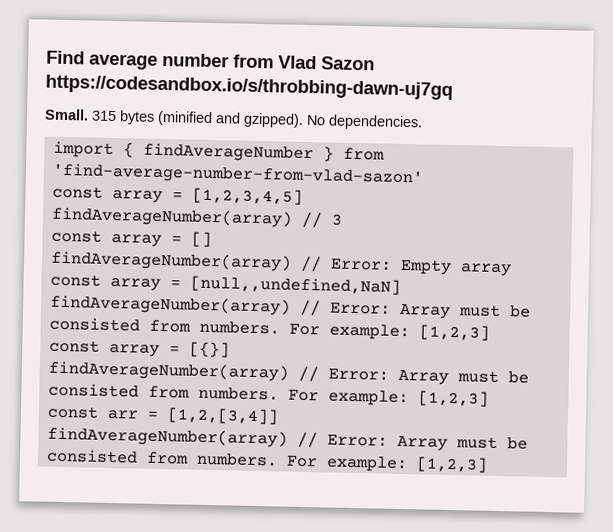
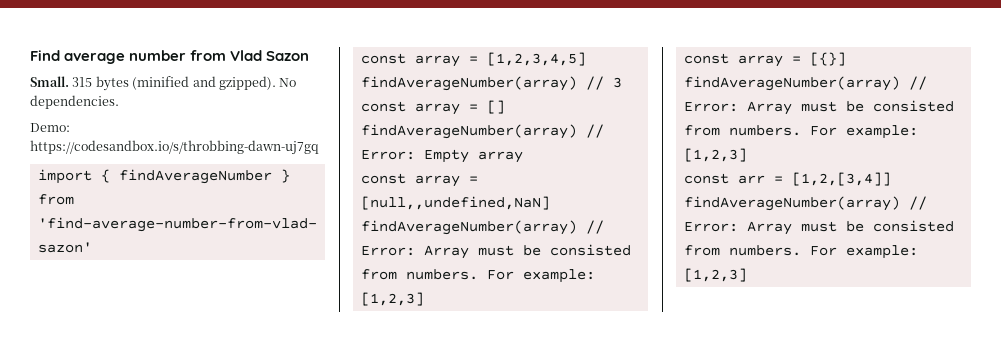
- Find average number from Vlad Sazon https://codesandbox.io/s/throbbing-dawn-uj7gq
+ Find average number from Vlad Sazon
+ Demo: https://codesandbox.io/s/throbbing-dawn-uj7gq

